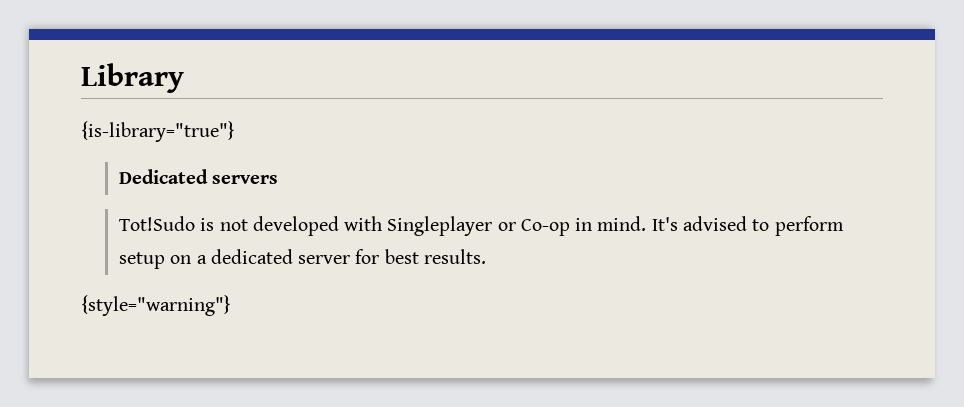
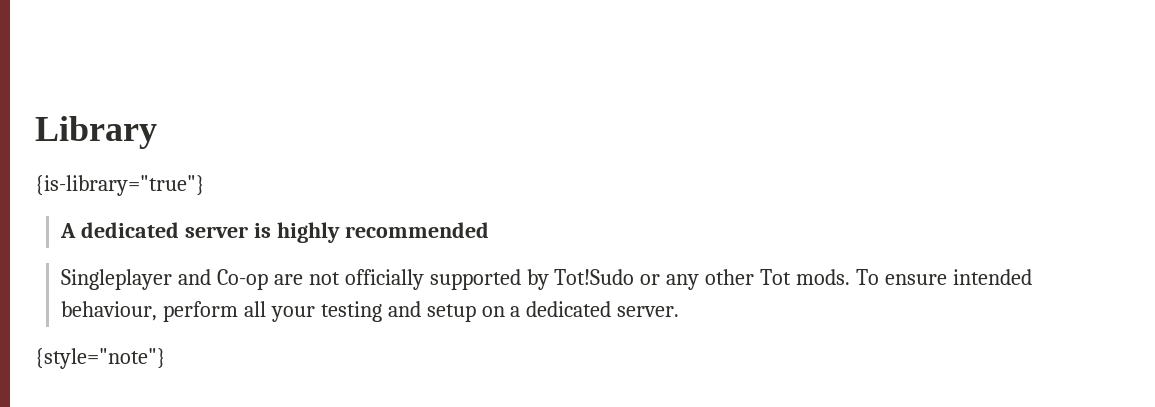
- Dedicated servers
- Tot!Sudo is not developed with Singleplayer or Co-op in mind. It's advised to perform setup on a dedicated server for best results.
- {style="warning"}
+ A dedicated server is highly recommended
+ Singleplayer and Co-op are not officially supported by Tot!Sudo or any other Tot mods. To ensure intended behaviour, perform all your testing and setup on a dedicated server.
+ {style="note"}

